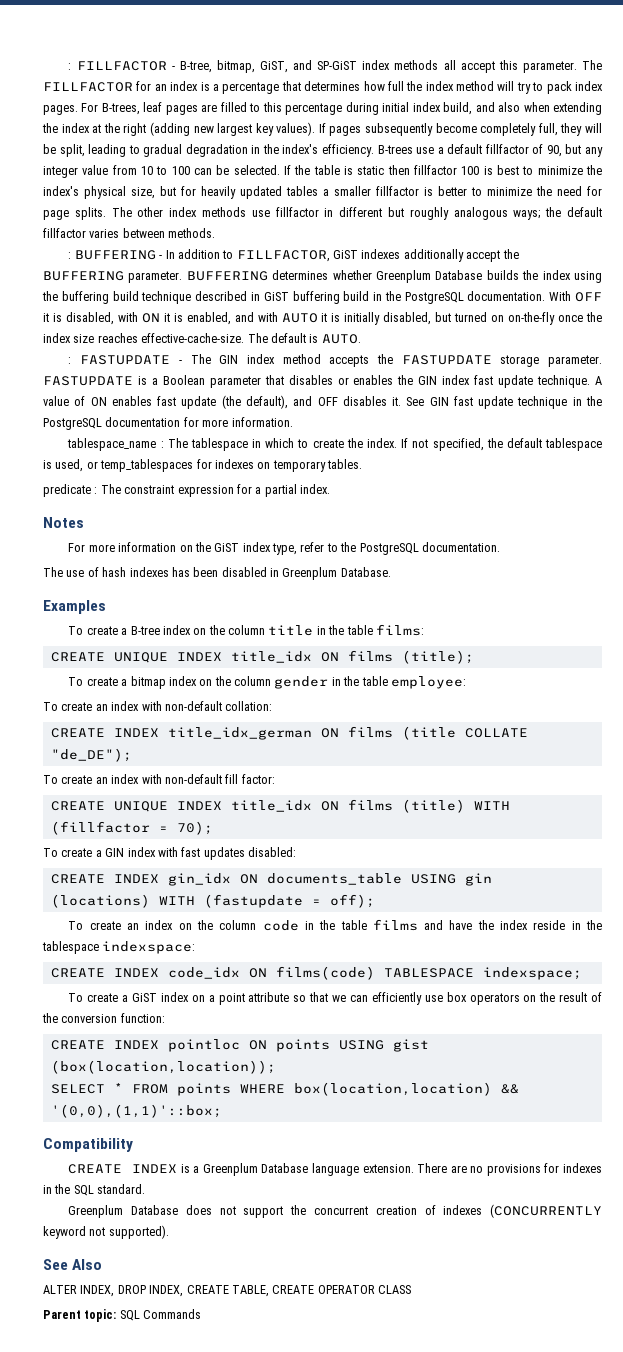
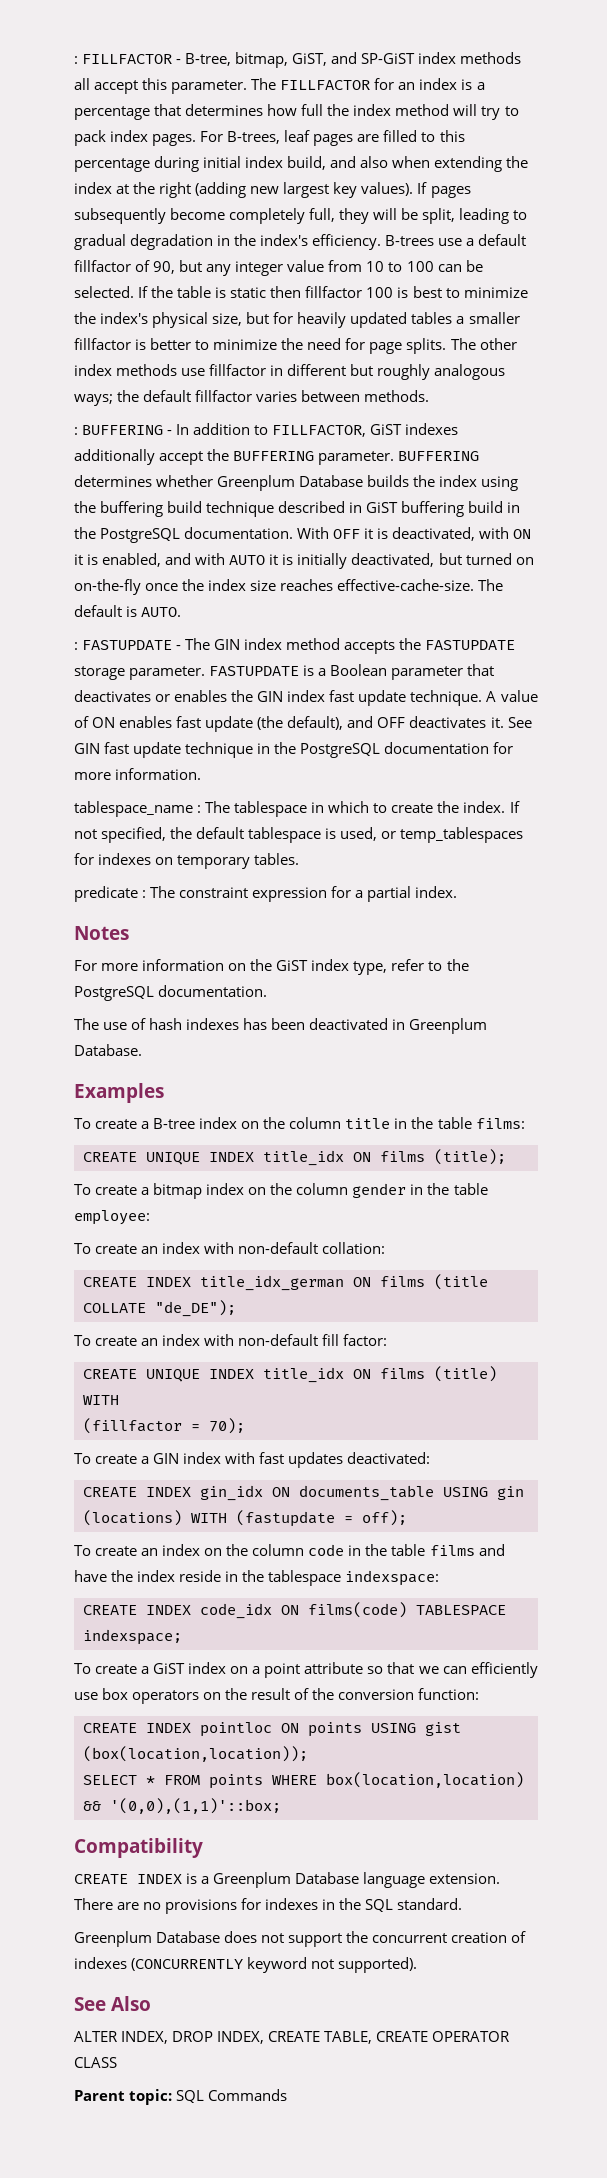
- With OFF it is disabled, with ON it is enabled, and with AUTO it is initially disabled, but turned on on-the-fly once the index size reaches effective-cache-size.
+ With OFF it is deactivated, with ON it is enabled, and with AUTO it is initially deactivated, but turned on on-the-fly once the index size reaches effective-cache-size.
- FASTUPDATE is a Boolean parameter that disables or enables the GIN index fast update technique.
+ FASTUPDATE is a Boolean parameter that deactivates or enables the GIN index fast update technique.
- A value of ON enables fast update (the default), and OFF disables it.
+ A value of ON enables fast update (the default), and OFF deactivates it.
- The use of hash indexes has been disabled in Greenplum Database.
+ The use of hash indexes has been deactivated in Greenplum Database.
- To create a GIN index with fast updates disabled:
+ To create a GIN index with fast updates deactivated:

